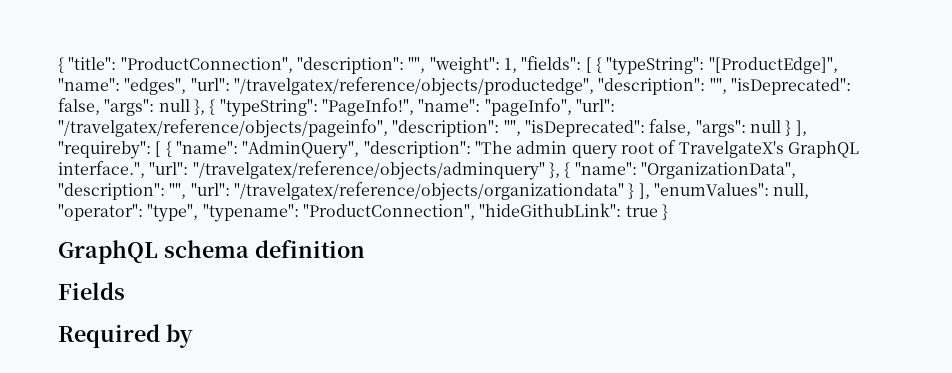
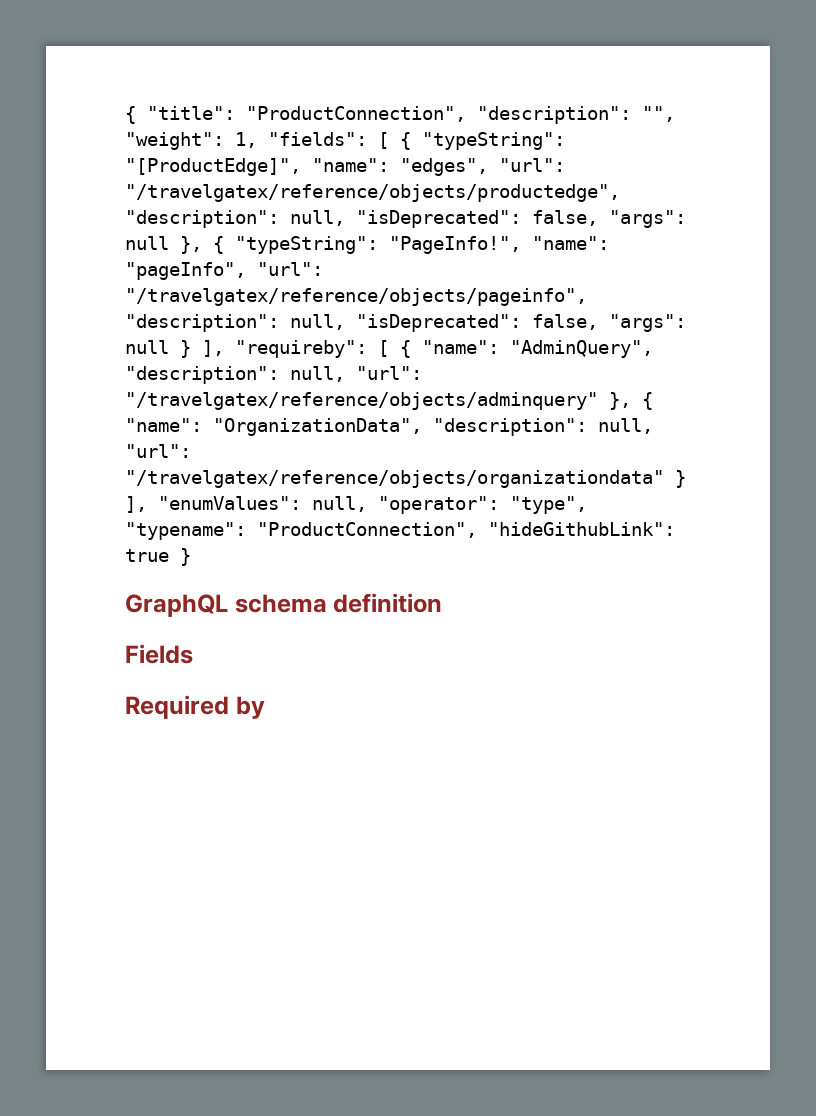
- "/travelgatex/reference/objects/productedge", "description": "", "isDeprecated":
+ "/travelgatex/reference/objects/productedge", "description": null, "isDeprecated":
- "/travelgatex/reference/objects/pageinfo", "description": "", "isDeprecated":
+ "/travelgatex/reference/objects/pageinfo", "description": null, "isDeprecated":
- "AdminQuery", "description": "The admin query root of TravelgateX's GraphQL interface.", "url":
+ "AdminQuery", "description": null, "url":
- "OrganizationData", "description": "", "url":
+ "OrganizationData", "description": null, "url":

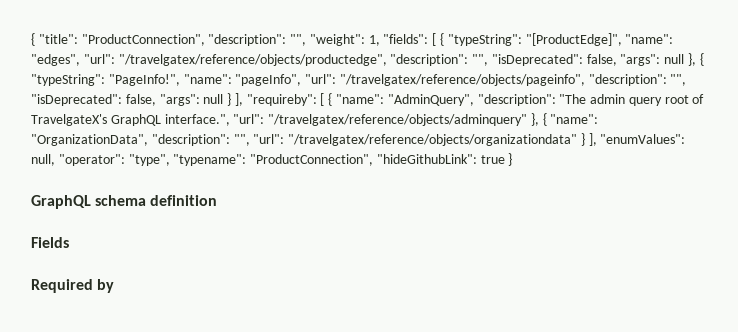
- "/travelgatex/reference/objects/productedge", "description": null, "isDeprecated":
+ "/travelgatex/reference/objects/productedge", "description": "", "isDeprecated":
- "/travelgatex/reference/objects/pageinfo", "description": null, "isDeprecated":
+ "/travelgatex/reference/objects/pageinfo", "description": "", "isDeprecated":
- "AdminQuery", "description": null, "url":
+ "AdminQuery", "description": "The admin query root of TravelgateX's GraphQL interface.", "url":
- "OrganizationData", "description": null, "url":
+ "OrganizationData", "description": "", "url":

